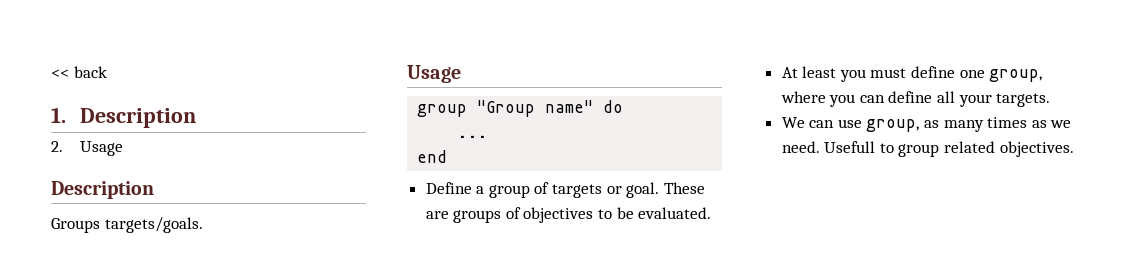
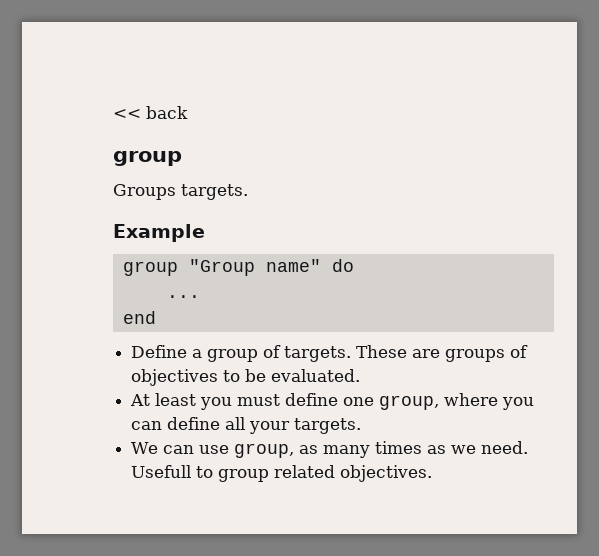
  << back
- 1. Description
- 2. Usage
- Description
+ group
- Groups targets/goals.
- Usage
+ Groups targets.
+ Example
- Define a group of targets or goal.
+ Define a group of targets.

